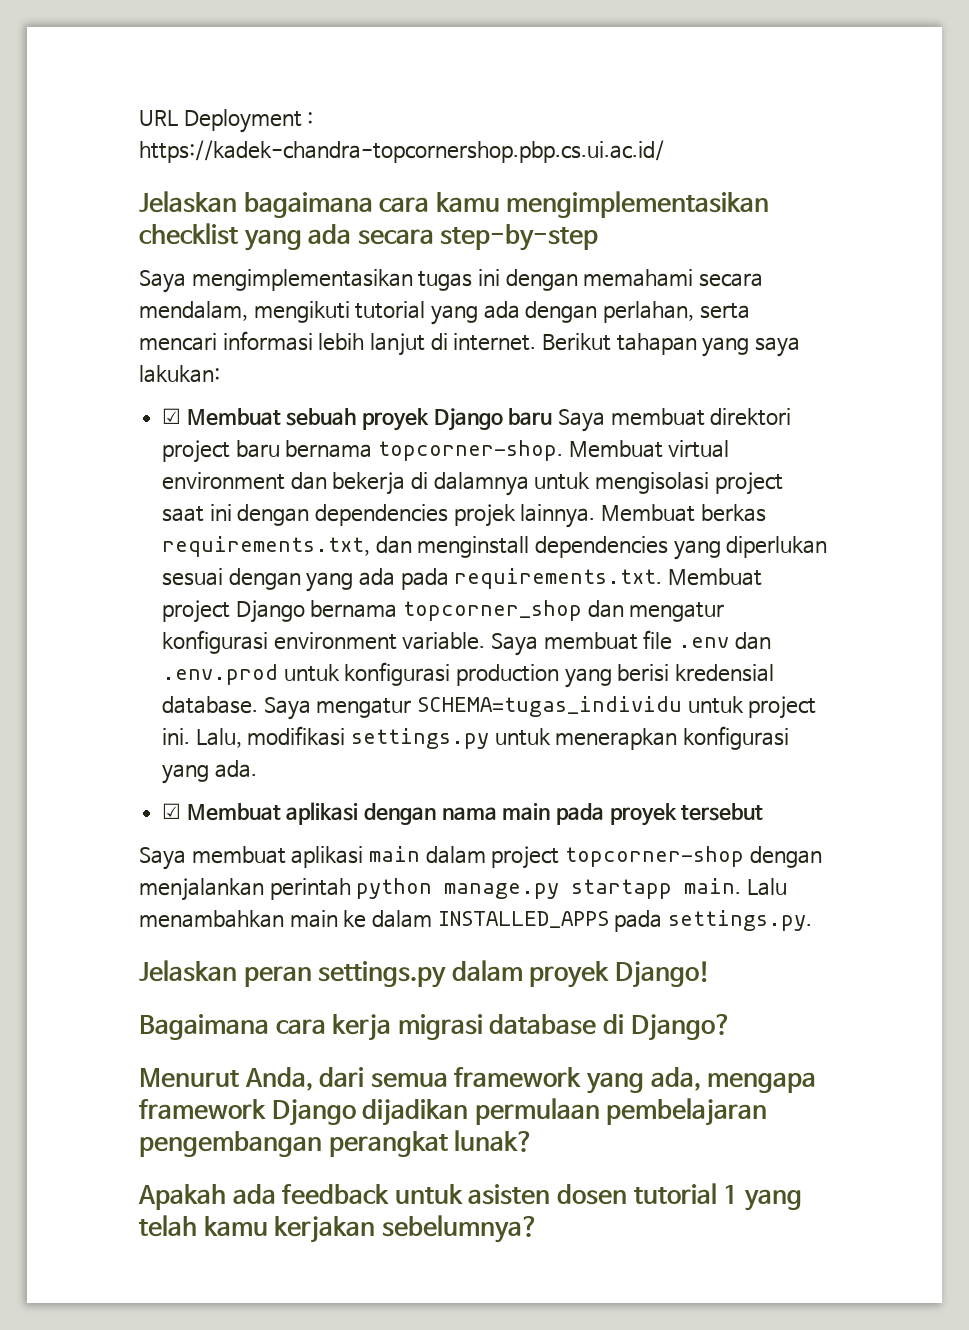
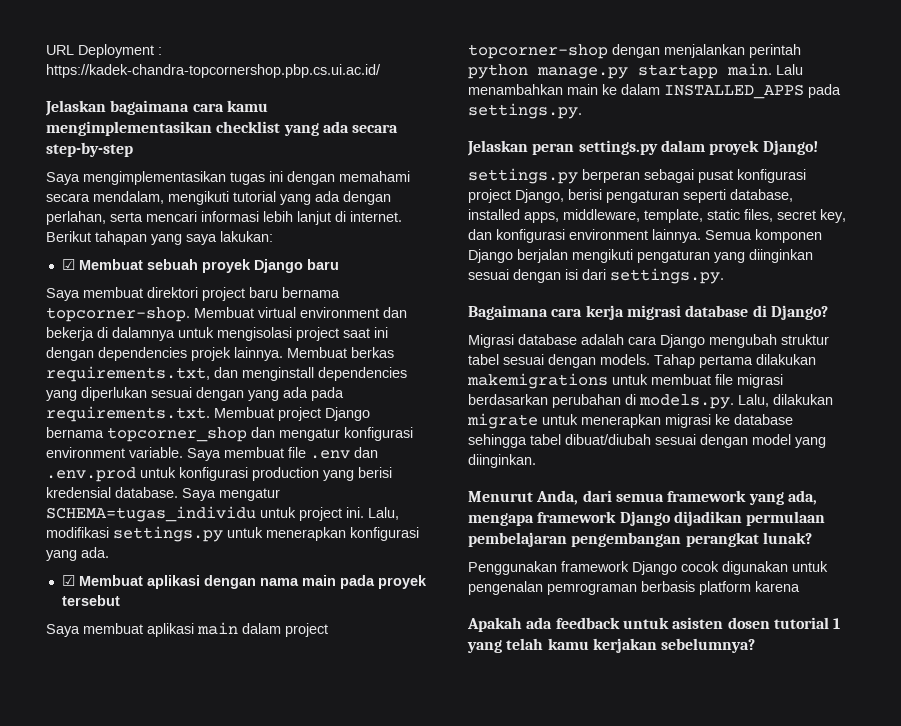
- ☑ Membuat sebuah proyek Django baru Saya membuat direktori project baru bernama topcorner-shop.
+ ☑ Membuat sebuah proyek Django baru
+ Saya membuat direktori project baru bernama topcorner-shop.
+ settings.py berperan sebagai pusat konfigurasi project Django, berisi pengaturan seperti database, installed apps, middleware, template, static files, secret key, dan konfigurasi environment lainnya. Semua komponen Django berjalan mengikuti pengaturan yang diinginkan sesuai dengan isi dari settings.py.
+ Migrasi database adalah cara Django mengubah struktur tabel sesuai dengan models. Tahap pertama dilakukan makemigrations untuk membuat file migrasi berdasarkan perubahan di models.py. Lalu, dilakukan migrate untuk menerapkan migrasi ke database sehingga tabel dibuat/diubah sesuai dengan model yang diinginkan.
+ Penggunakan framework Django cocok digunakan untuk pengenalan pemrograman berbasis platform karena

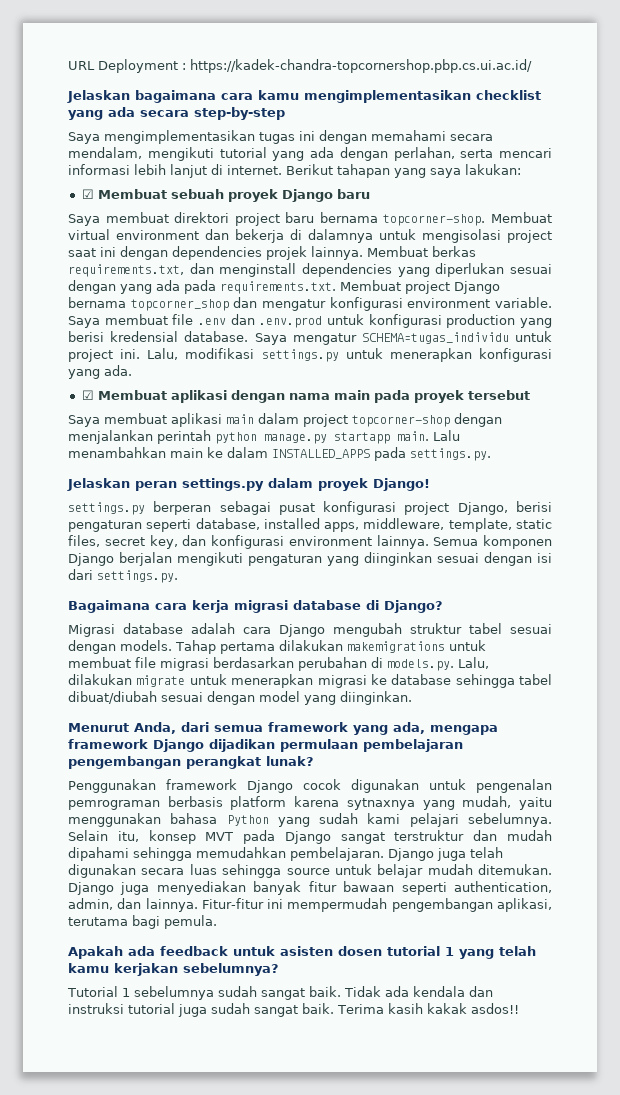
- Penggunakan framework Django cocok digunakan untuk pengenalan pemrograman berbasis platform karena
+ Penggunakan framework Django cocok digunakan untuk pengenalan pemrograman berbasis platform karena sytnaxnya yang mudah, yaitu menggunakan bahasa Python yang sudah kami pelajari sebelumnya. Selain itu, konsep MVT pada Django sangat terstruktur dan mudah dipahami sehingga memudahkan pembelajaran. Django juga telah digunakan secara luas sehingga source untuk belajar mudah ditemukan. Django juga menyediakan banyak fitur bawaan seperti authentication, admin, dan lainnya. Fitur-fitur ini mempermudah pengembangan aplikasi, terutama bagi pemula.
+ Tutorial 1 sebelumnya sudah sangat baik. Tidak ada kendala dan instruksi tutorial juga sudah sangat baik. Terima kasih kakak asdos!!

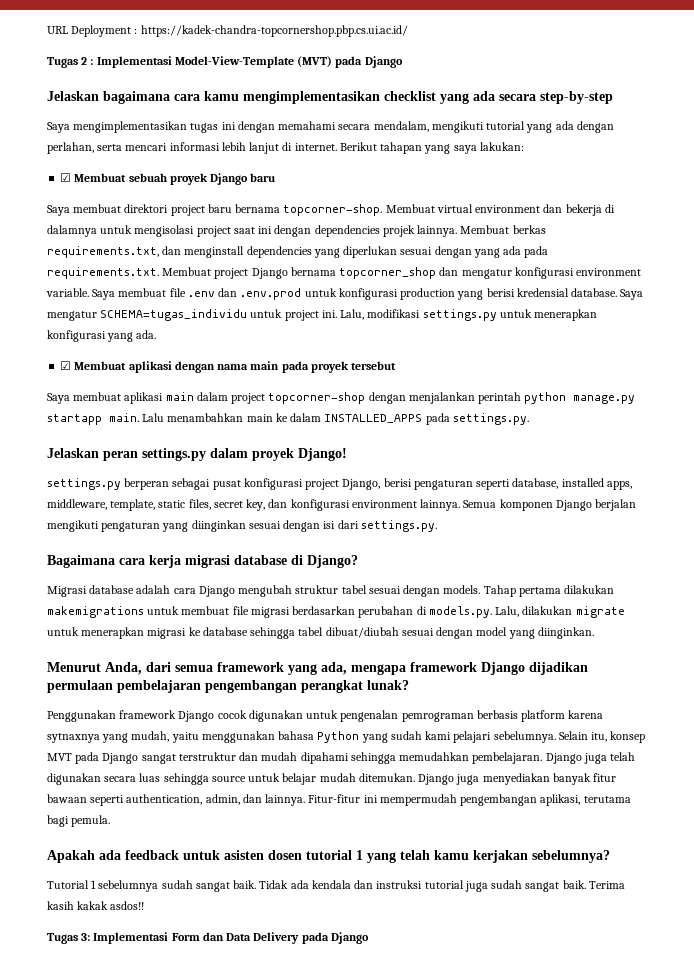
+ Tugas 2 : Implementasi Model-View-Template (MVT) pada Django
+ Tugas 3: Implementasi Form dan Data Delivery pada Django

